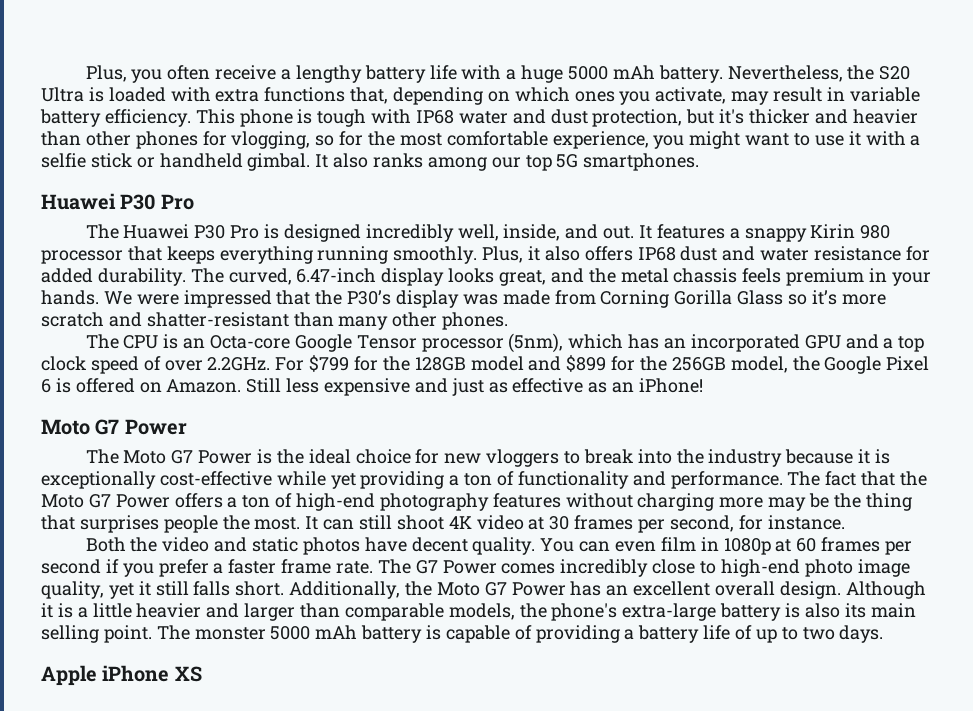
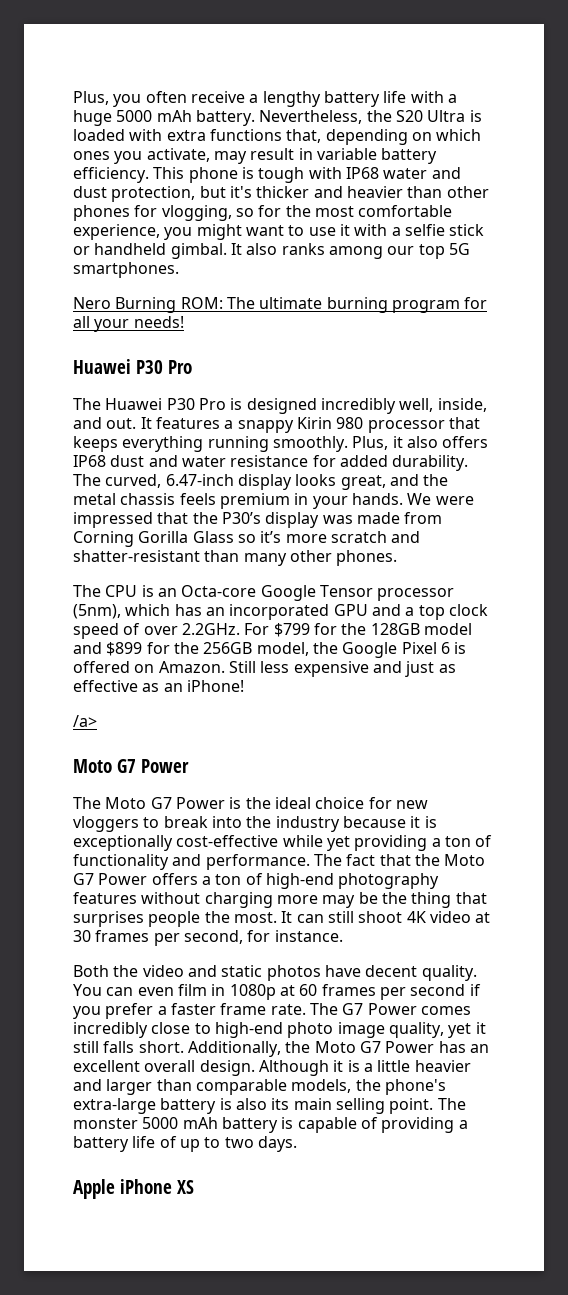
+ Nero Burning ROM: The ultimate burning program for all your needs!
+ /a>

